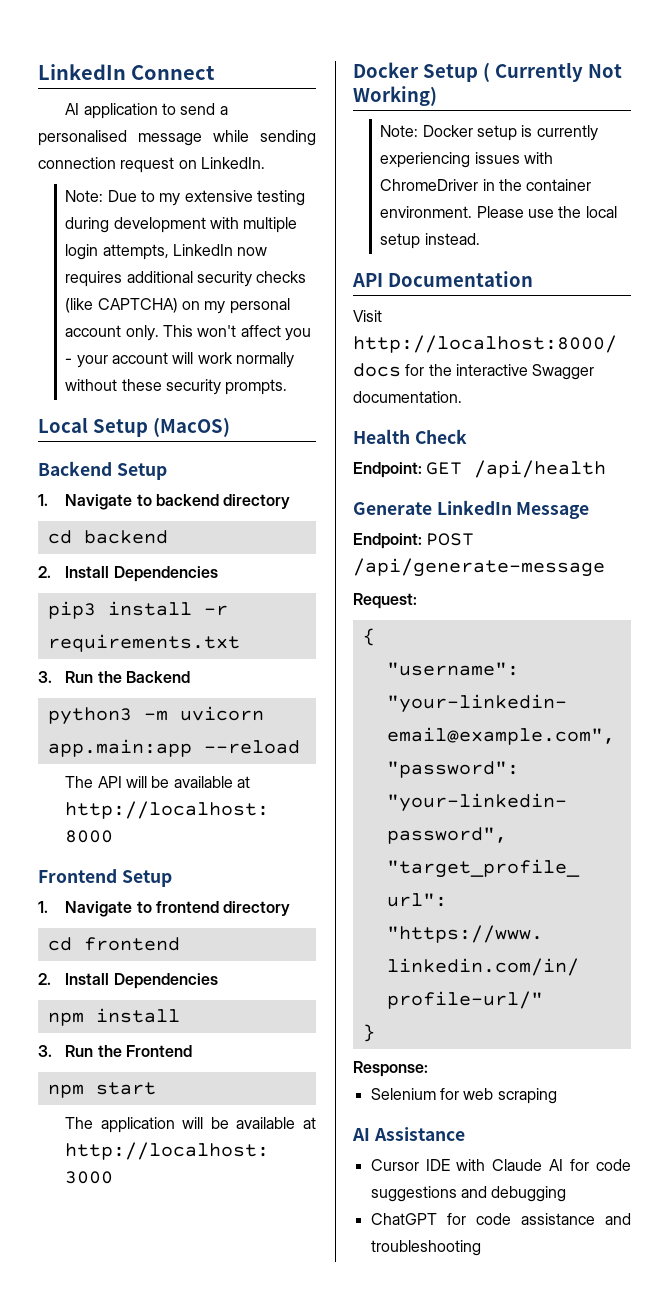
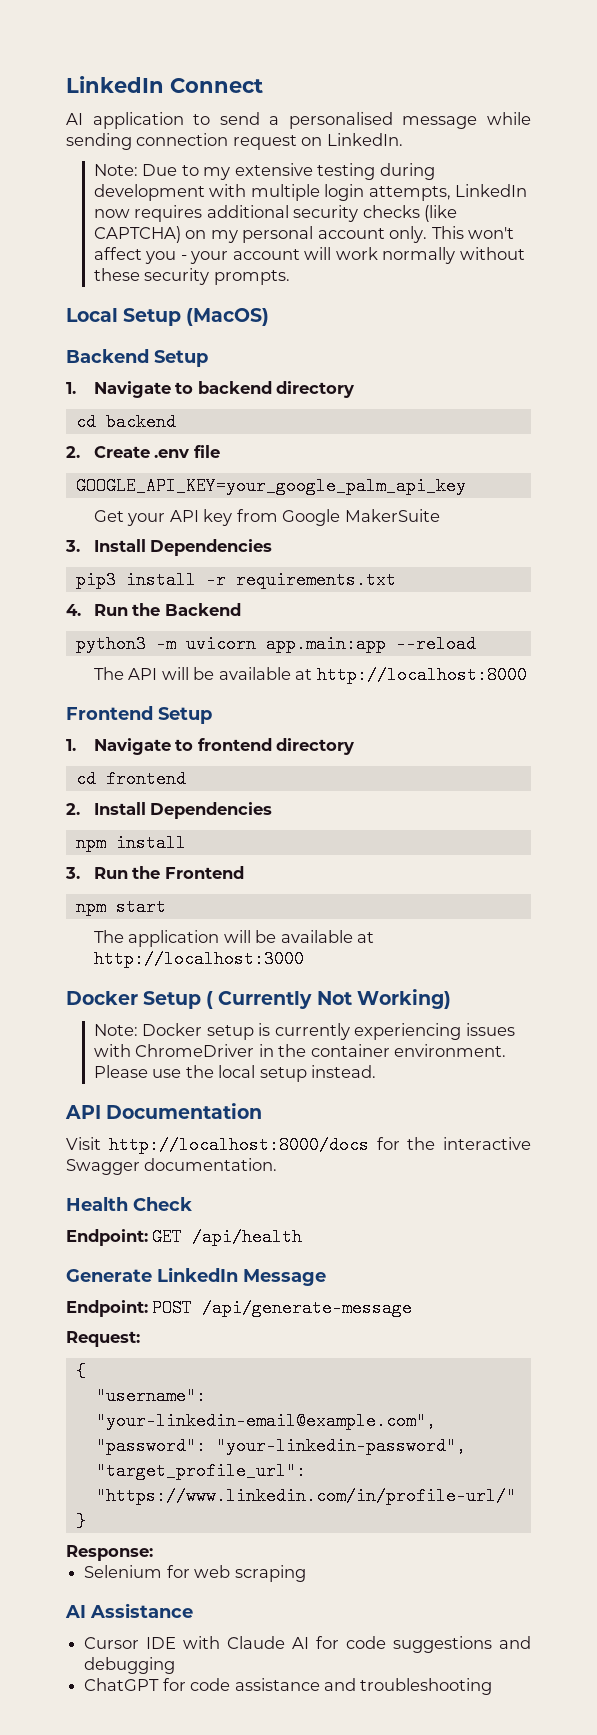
  cd backend
- 2. Install Dependencies
+ 2. Create .env file
+ GOOGLE_API_KEY=your_google_palm_api_key
+ Get your API key from Google MakerSuite
+ 3. Install Dependencies
- 3. Run the Backend
+ 4. Run the Backend

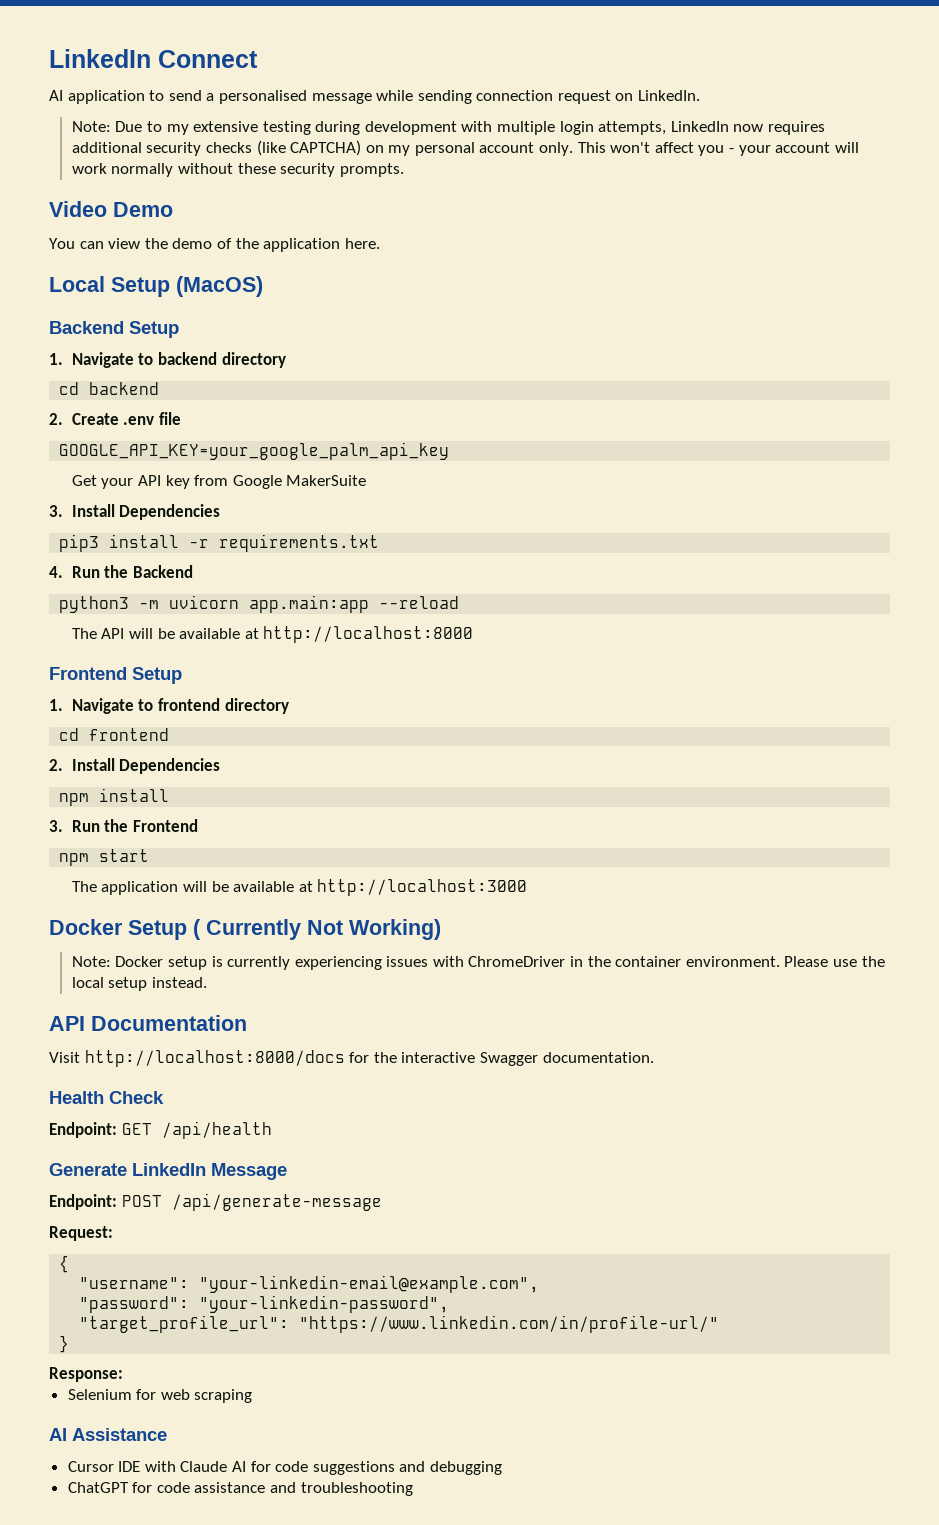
+ Video Demo
+ You can view the demo of the application here.

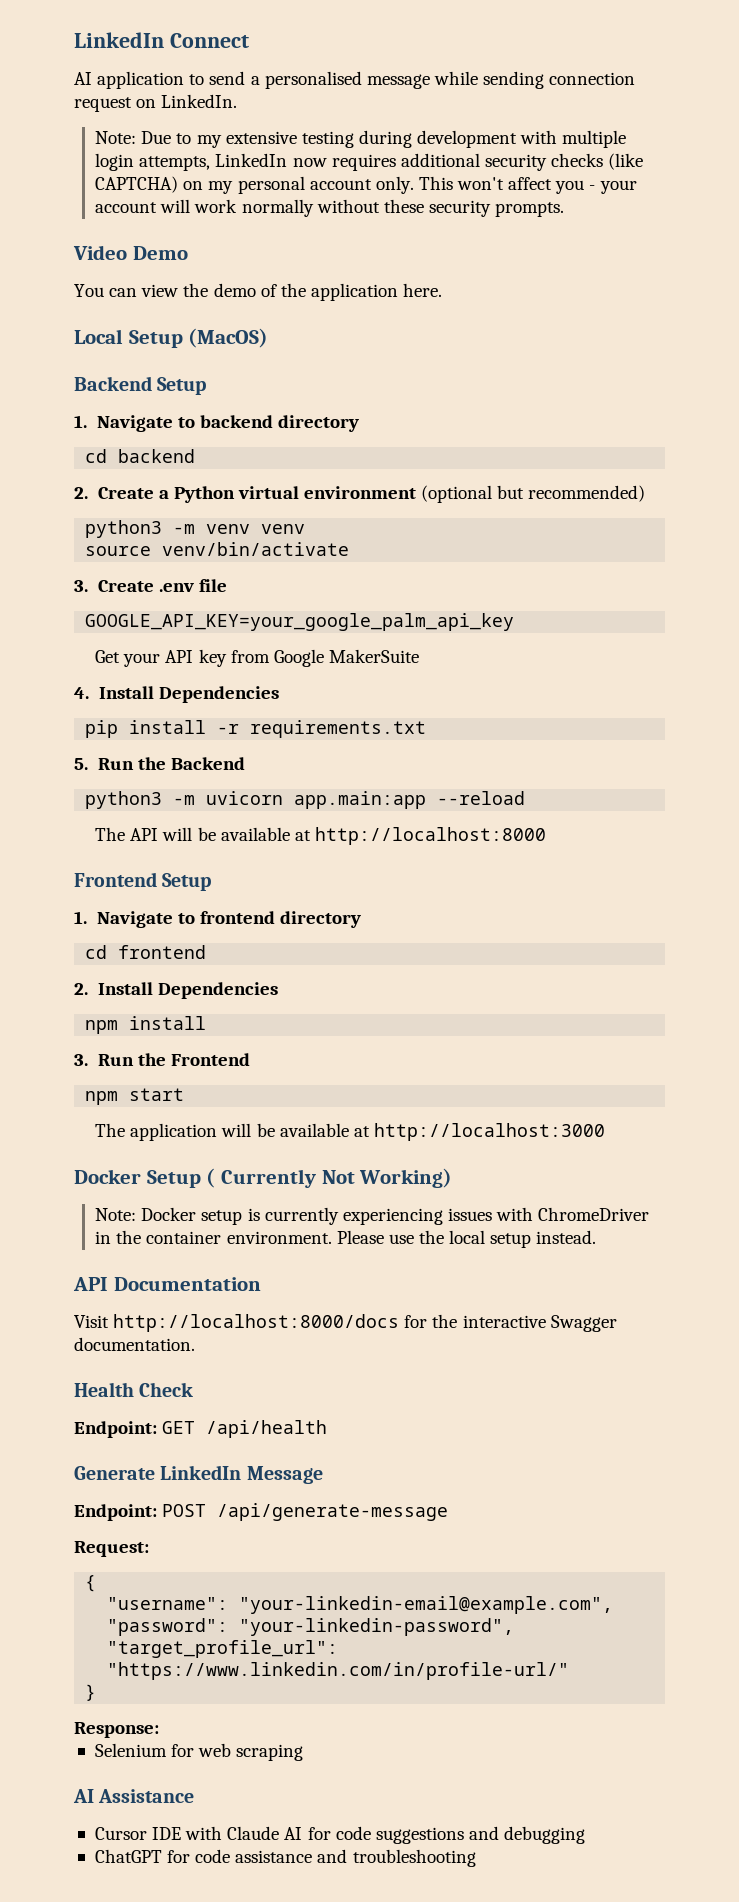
- 2. Create .env file
+ 2. Create a Python virtual environment (optional but recommended)
+ python3 -m venv venv
+ source venv/bin/activate
+ 3. Create .env file
- 3. Install Dependencies
- pip3 install -r requirements.txt
+ 4. Install Dependencies
+ pip install -r requirements.txt
- 4. Run the Backend
+ 5. Run the Backend

